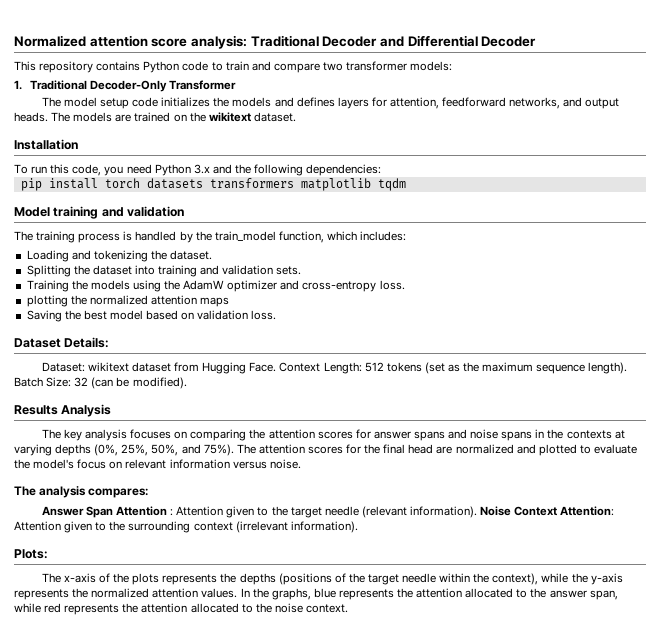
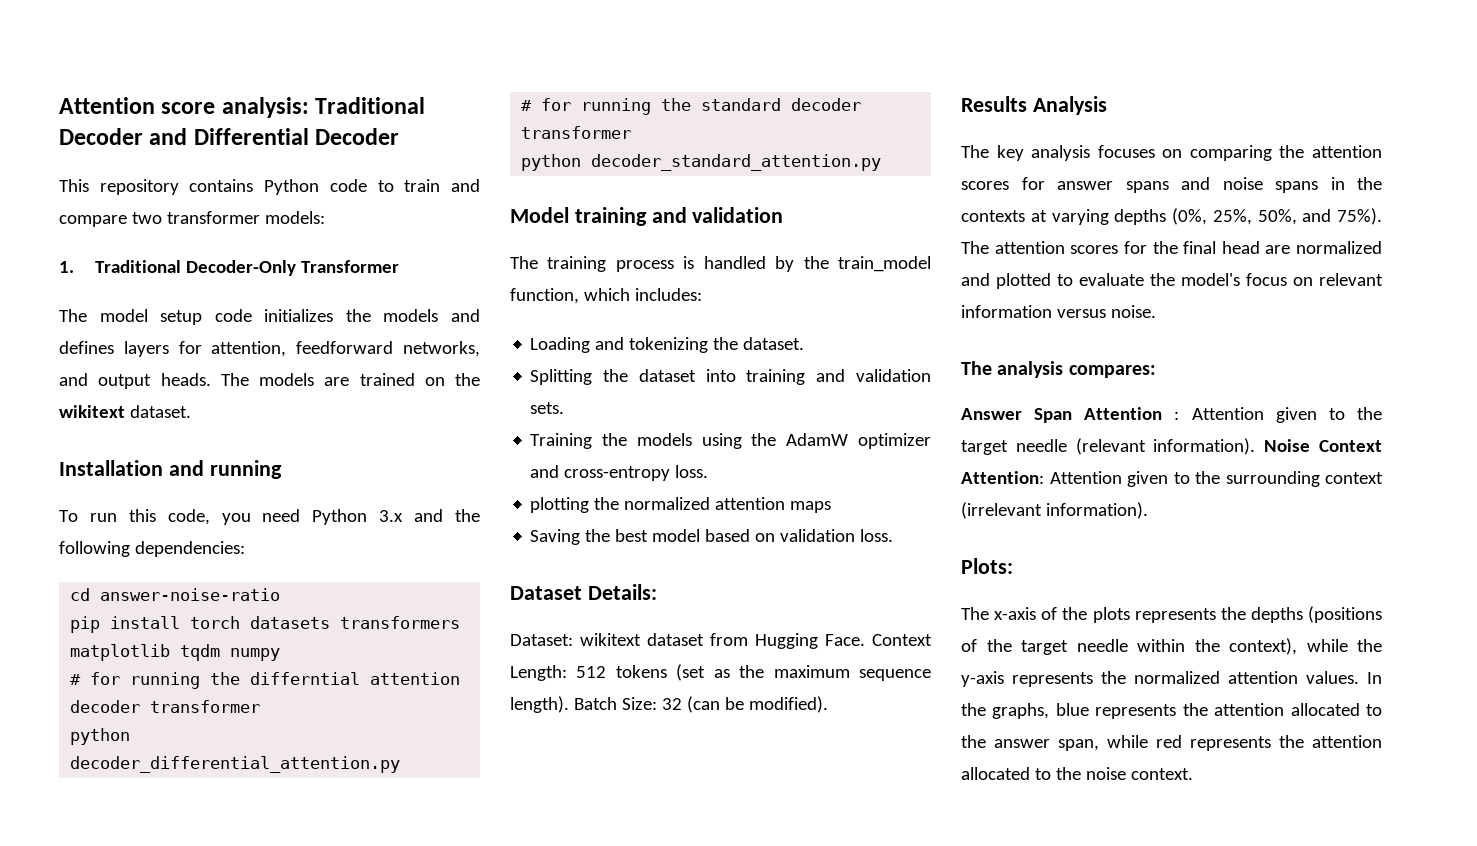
- Normalized attention score analysis: Traditional Decoder and Differential Decoder
+ Attention score analysis: Traditional Decoder and Differential Decoder
- Installation
+ Installation and running
+ cd answer-noise-ratio
- pip install torch datasets transformers matplotlib tqdm
+ pip install torch datasets transformers matplotlib tqdm numpy
+ # for running the differntial attention decoder transformer
+ python decoder_differential_attention.py
+ # for running the standard decoder transformer
+ python decoder_standard_attention.py

